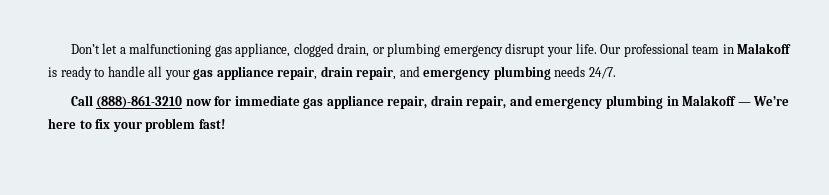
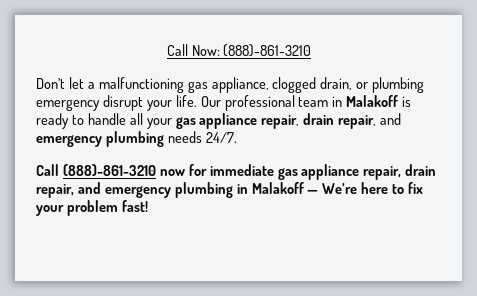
+ Call Now: (888)-861-3210

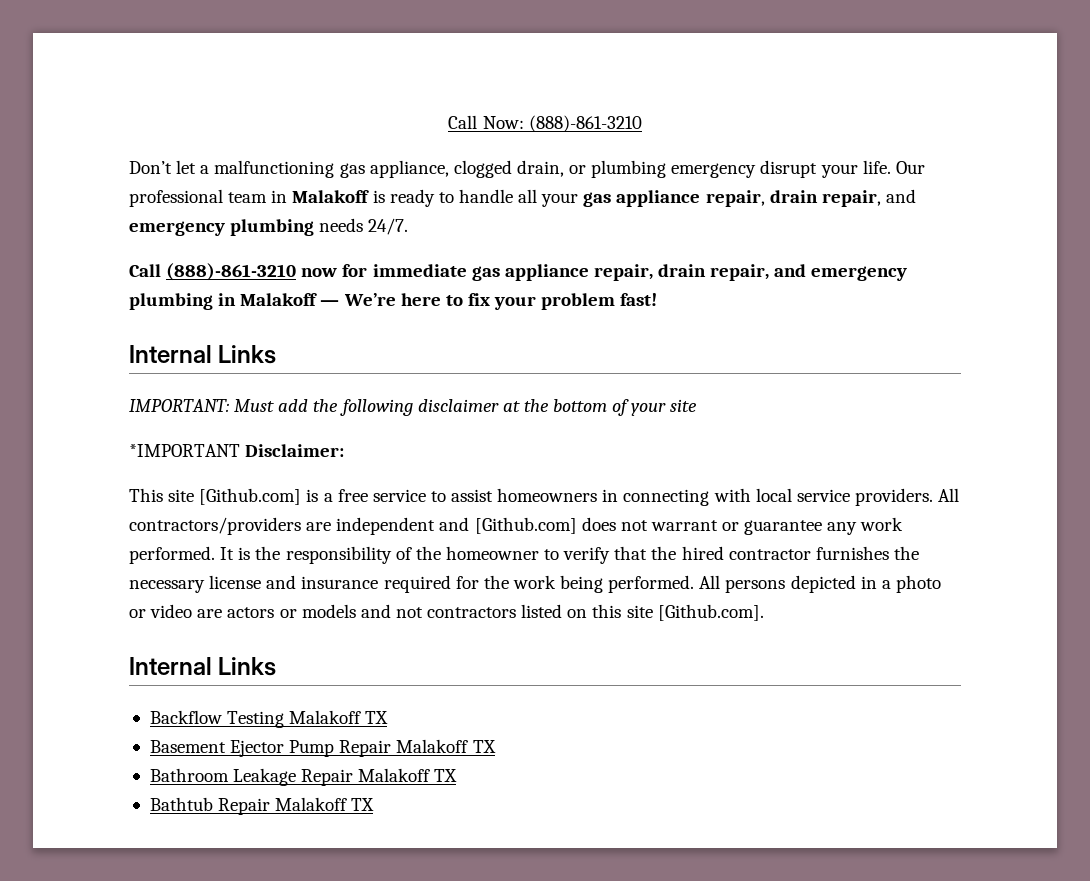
  Call (888)-861-3210 now for immediate gas appliance repair, drain repair, and emergency plumbing in Malakoff — We’re here to fix your problem fast!
+ Internal Links
+ IMPORTANT: Must add the following disclaimer at the bottom of your site
+ *IMPORTANT Disclaimer:
+ This site [Github.com] is a free service to assist homeowners in connecting with local service providers. All contractors/providers are independent and [Github.com] does not warrant or guarantee any work performed. It is the responsibility of the homeowner to verify that the hired contractor furnishes the necessary license and insurance required for the work being performed. All persons depicted in a photo or video are actors or models and not contractors listed on this site [Github.com].
+ Internal Links
+ Backflow Testing Malakoff TX
+ Basement Ejector Pump Repair Malakoff TX
+ Bathroom Leakage Repair Malakoff TX
+ Bathtub Repair Malakoff TX

